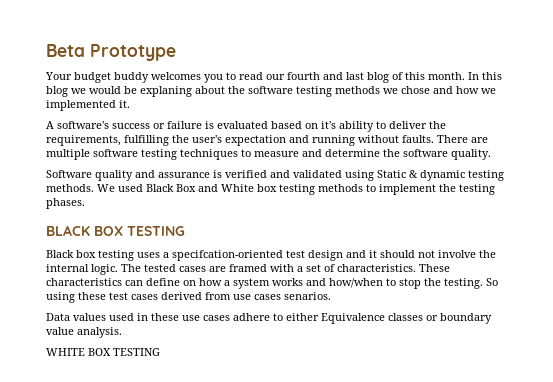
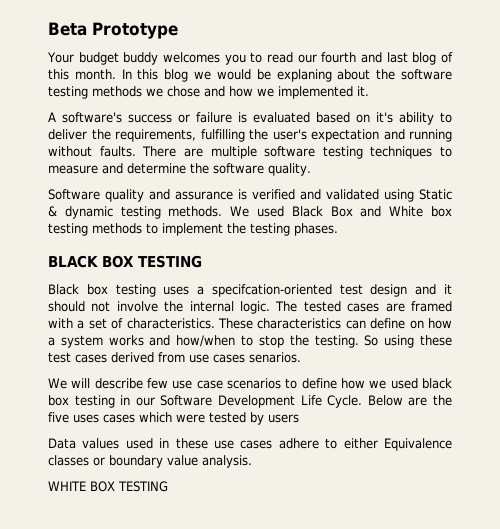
+ We will describe few use case scenarios to define how we used black box testing in our Software Development Life Cycle. Below are the five uses cases which were tested by users

